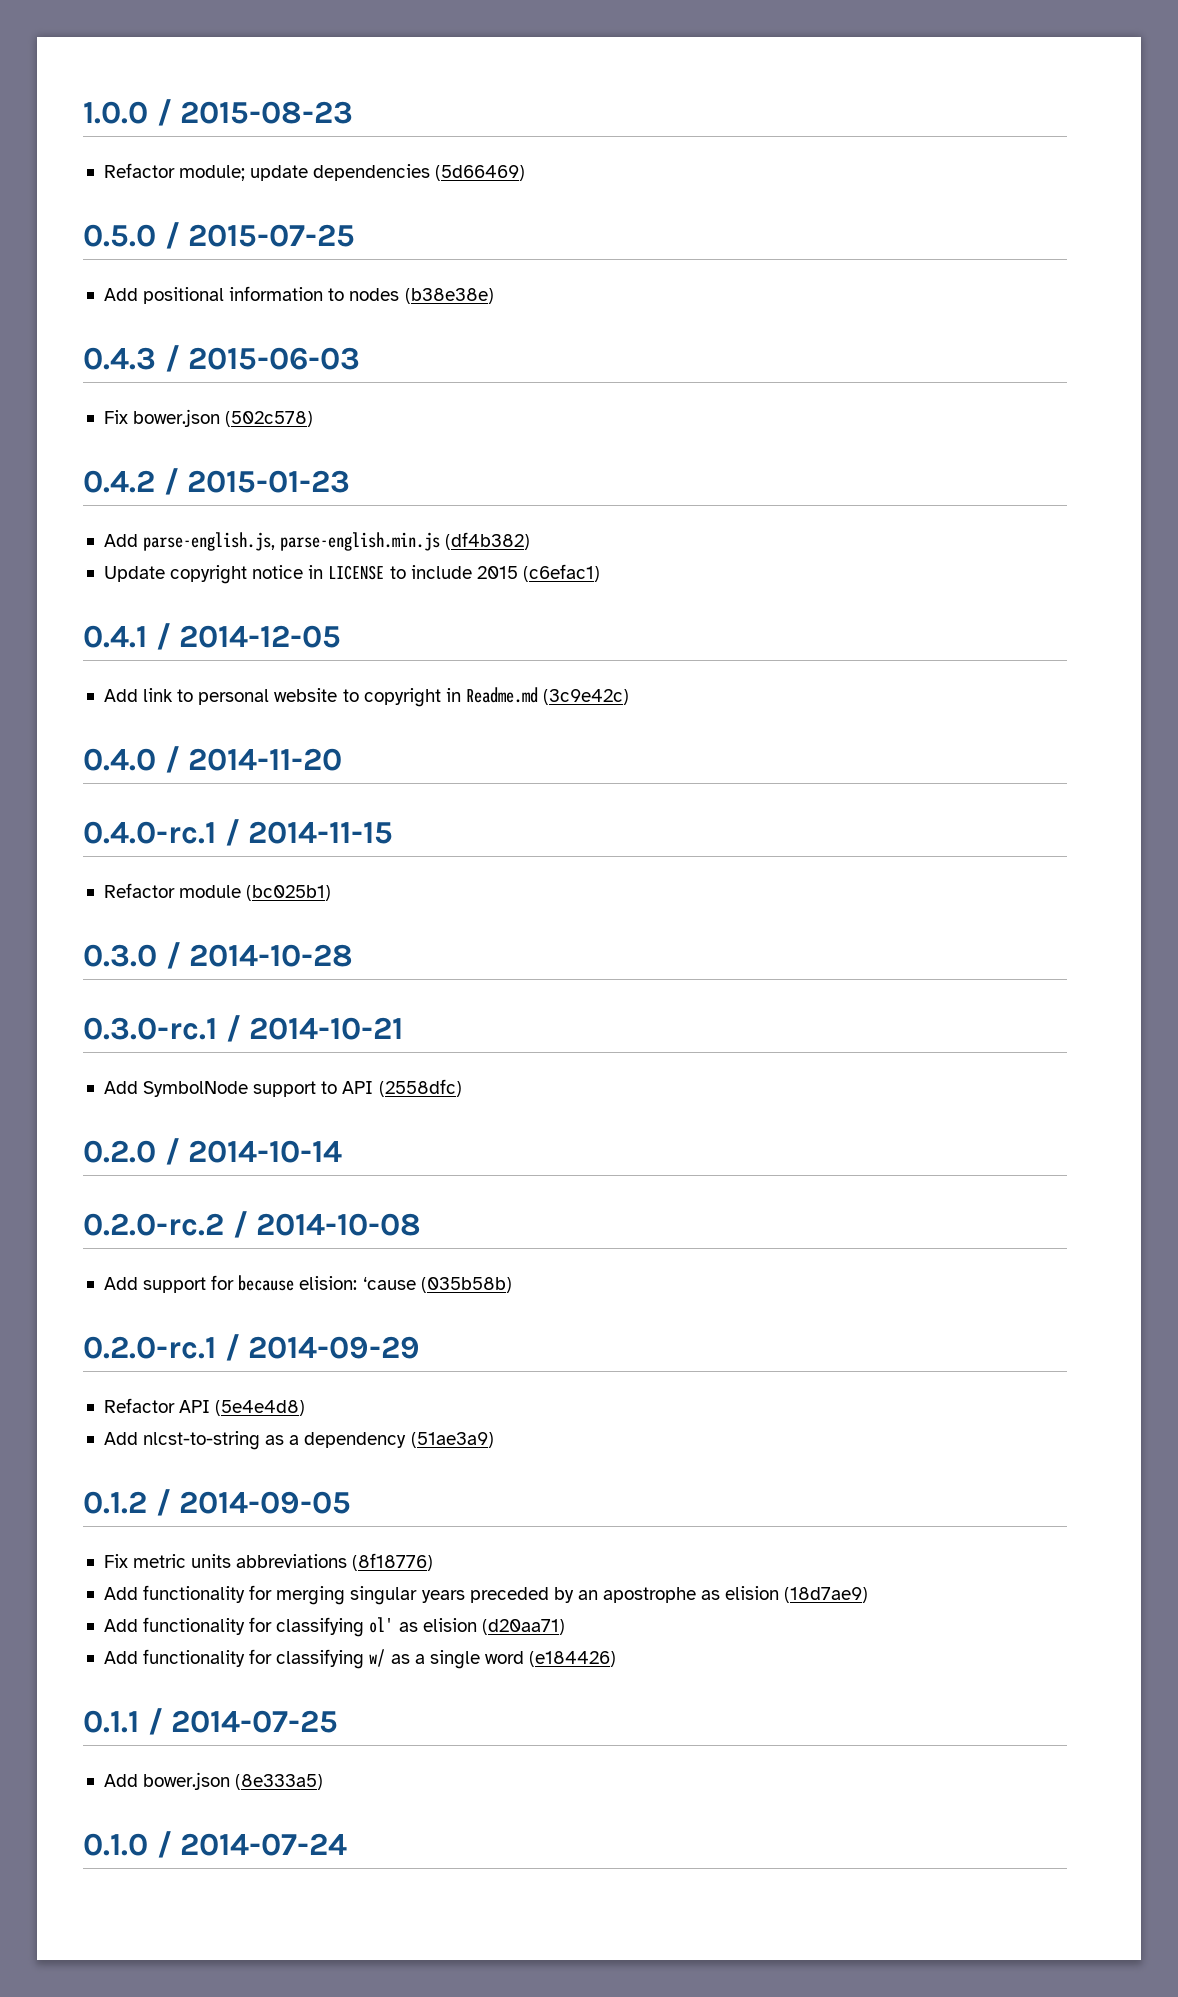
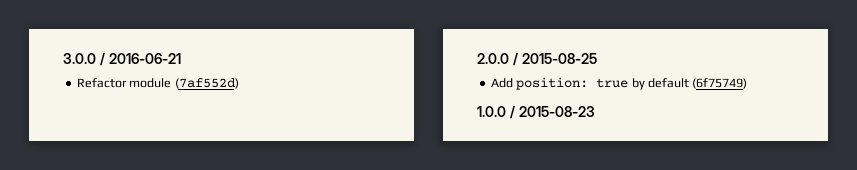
+ 3.0.0 / 2016-06-21
+ Refactor module (7af552d)
+ 2.0.0 / 2015-08-25
+ Add position: true by default (6f75749)
  1.0.0 / 2015-08-23
- Refactor module; update dependencies (5d66469)
- 0.5.0 / 2015-07-25
- Add positional information to nodes (b38e38e)
- 0.4.3 / 2015-06-03
- Fix bower.json (502c578)
- 0.4.2 / 2015-01-23
- Add parse-english.js, parse-english.min.js (df4b382)
- Update copyright notice in LICENSE to include 2015 (c6efac1)
- 0.4.1 / 2014-12-05
- Add link to personal website to copyright in Readme.md (3c9e42c)
- 0.4.0 / 2014-11-20
- 0.4.0-rc.1 / 2014-11-15
- Refactor module (bc025b1)
- 0.3.0 / 2014-10-28
- 0.3.0-rc.1 / 2014-10-21
- Add SymbolNode support to API (2558dfc)
- 0.2.0 / 2014-10-14
- 0.2.0-rc.2 / 2014-10-08
- Add support for because elision: ‘cause (035b58b)
- 0.2.0-rc.1 / 2014-09-29
- Refactor API (5e4e4d8)
- Add nlcst-to-string as a dependency (51ae3a9)
- 0.1.2 / 2014-09-05
- Fix metric units abbreviations (8f18776)
- Add functionality for merging singular years preceded by an apostrophe as elision (18d7ae9)
- Add functionality for classifying ol' as elision (d20aa71)
- Add functionality for classifying w/ as a single word (e184426)
- 0.1.1 / 2014-07-25
- Add bower.json (8e333a5)
- 0.1.0 / 2014-07-24

